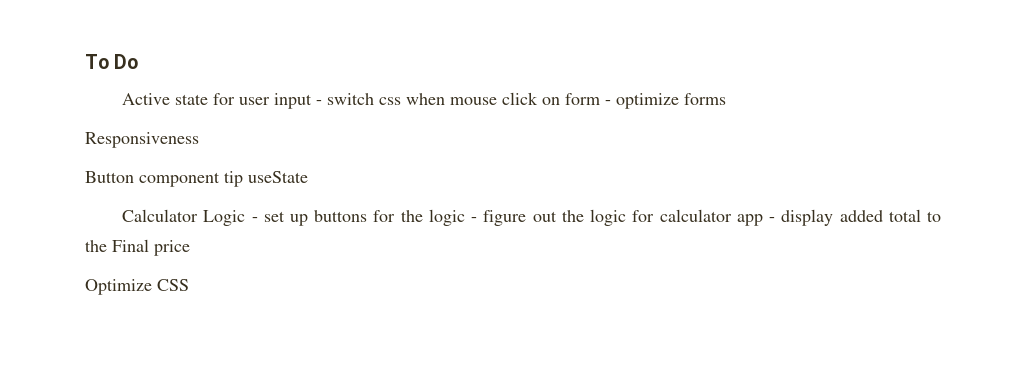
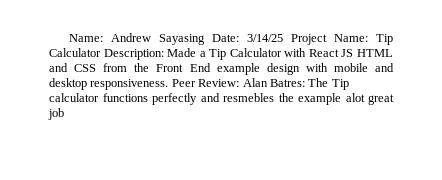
- To Do
- Active state for user input - switch css when mouse click on form - optimize forms
- Responsiveness
- Button component tip useState
- Calculator Logic - set up buttons for the logic - figure out the logic for calculator app - display added total to the Final price
- Optimize CSS
+ Name: Andrew Sayasing Date: 3/14/25 Project Name: Tip Calculator Description: Made a Tip Calculator with React JS HTML and CSS from the Front End example design with mobile and desktop responsiveness. Peer Review: Alan Batres: The Tip calculator functions perfectly and resmebles the example alot great job

